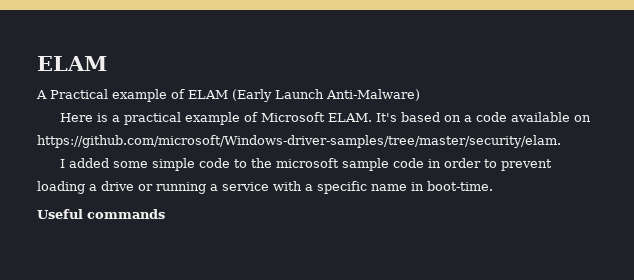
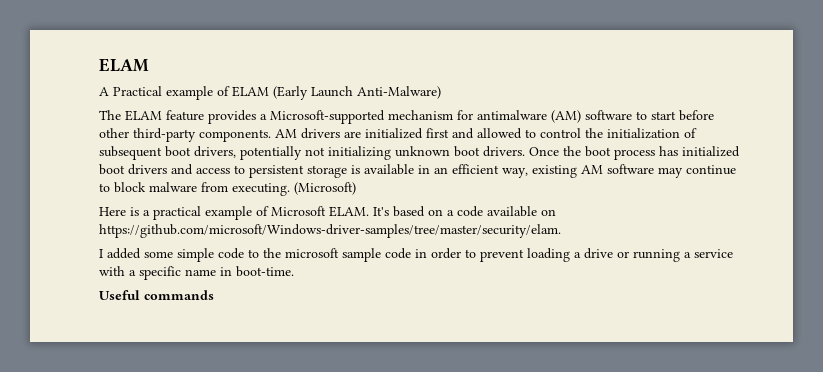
+ The ELAM feature provides a Microsoft-supported mechanism for antimalware (AM) software to start before other third-party components. AM drivers are initialized first and allowed to control the initialization of subsequent boot drivers, potentially not initializing unknown boot drivers. Once the boot process has initialized boot drivers and access to persistent storage is available in an efficient way, existing AM software may continue to block malware from executing. (Microsoft)

